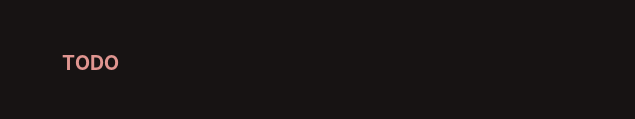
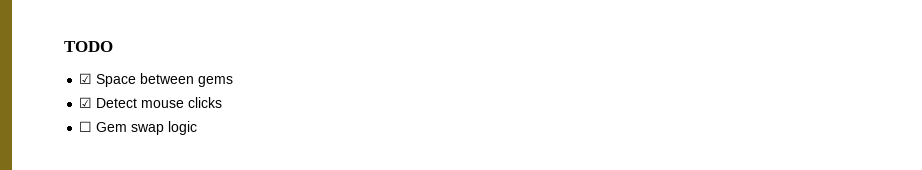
+ ☑ Space between gems
+ ☑ Detect mouse clicks
+ ☐ Gem swap logic

